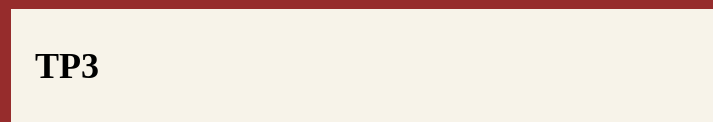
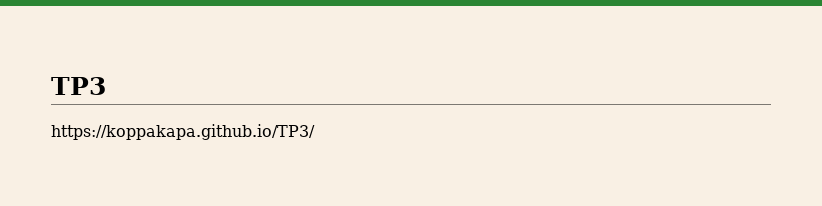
+ https://koppakapa.github.io/TP3/

